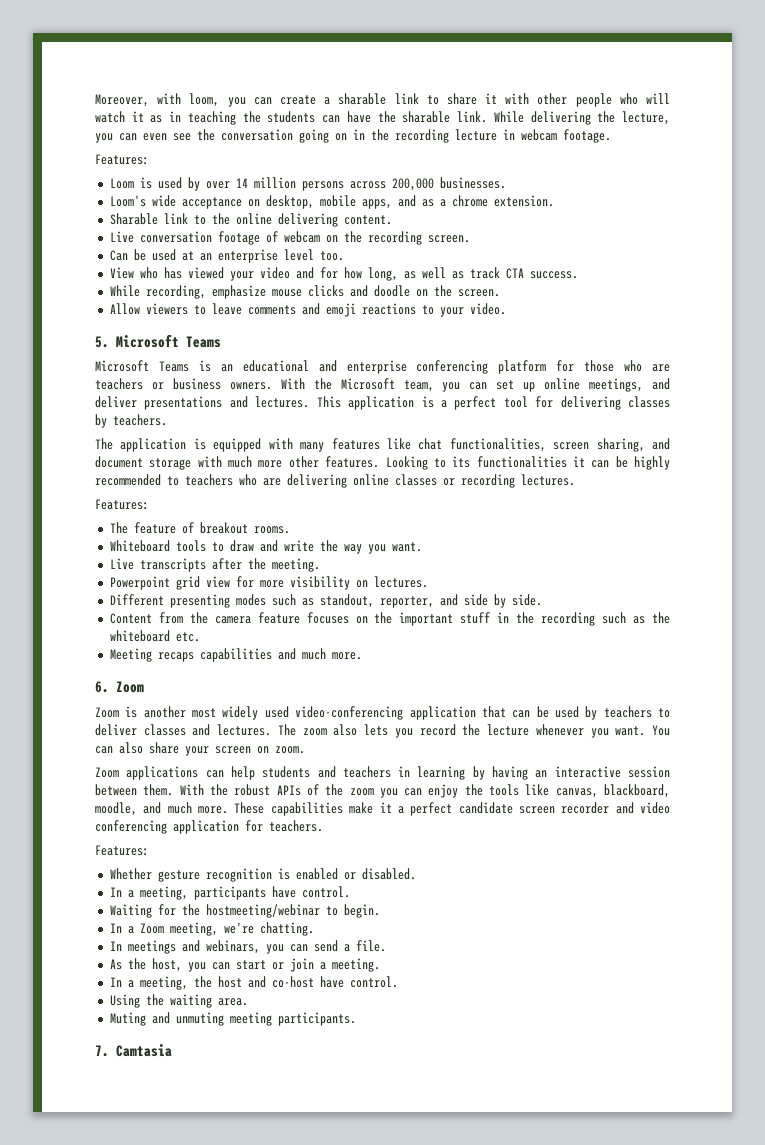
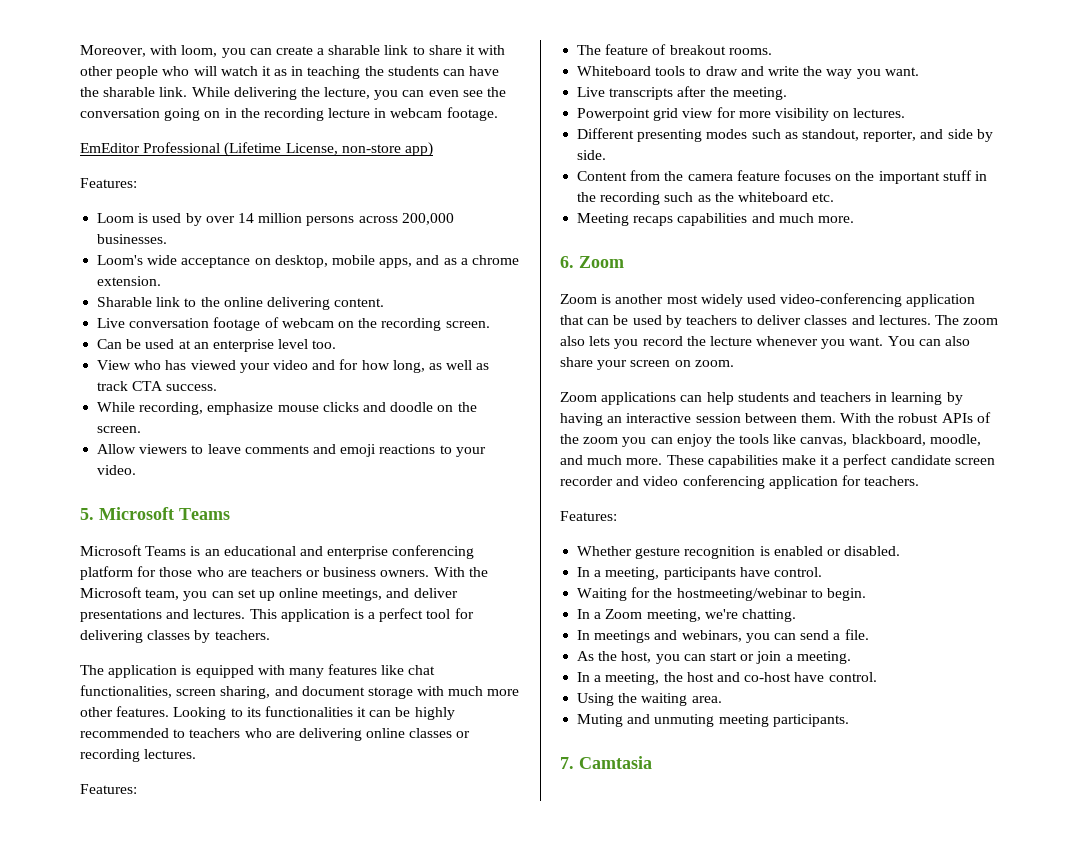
+ EmEditor Professional (Lifetime License, non-store app)

